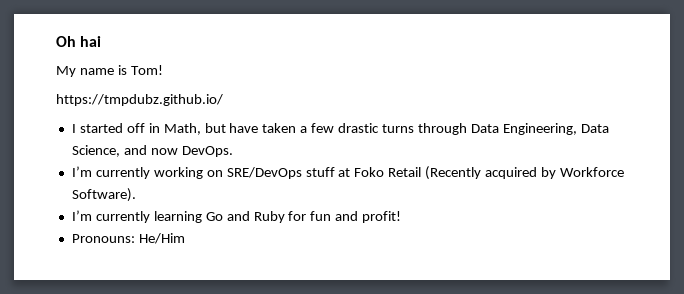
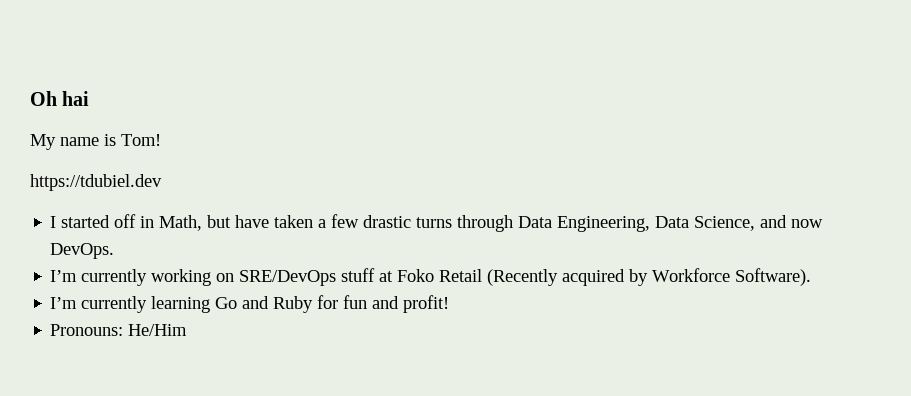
- https://tmpdubz.github.io/
+ https://tdubiel.dev

